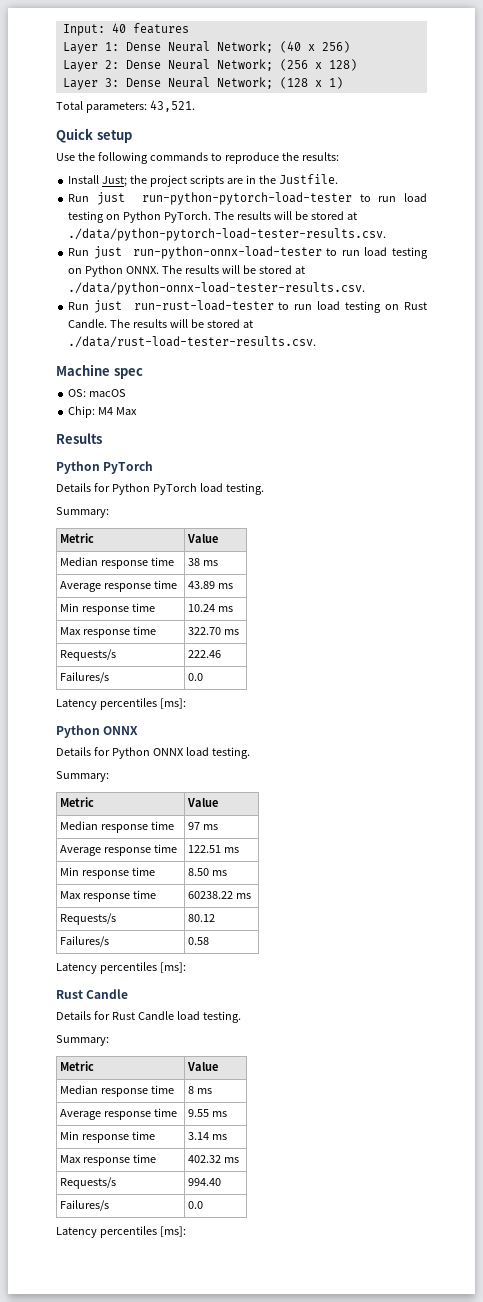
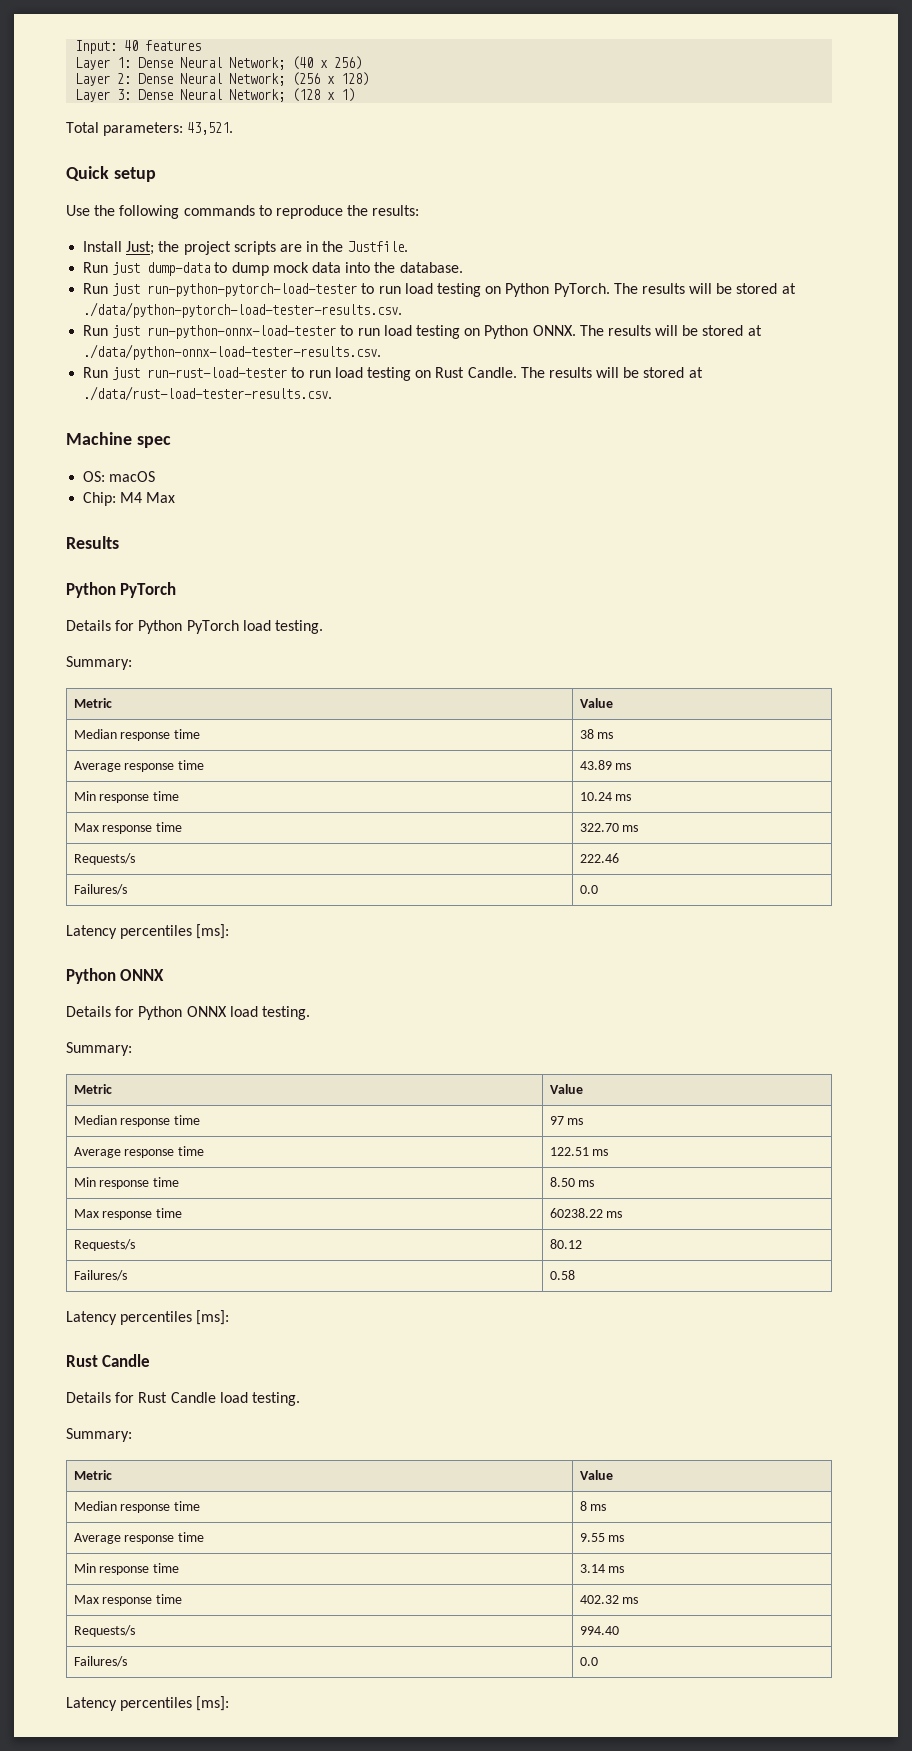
+ Run just dump-data to dump mock data into the database.

